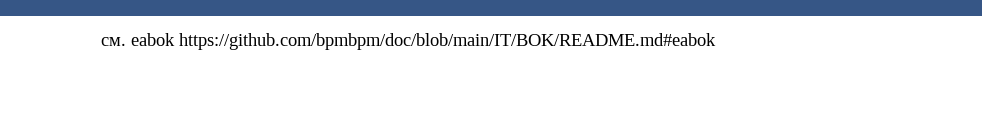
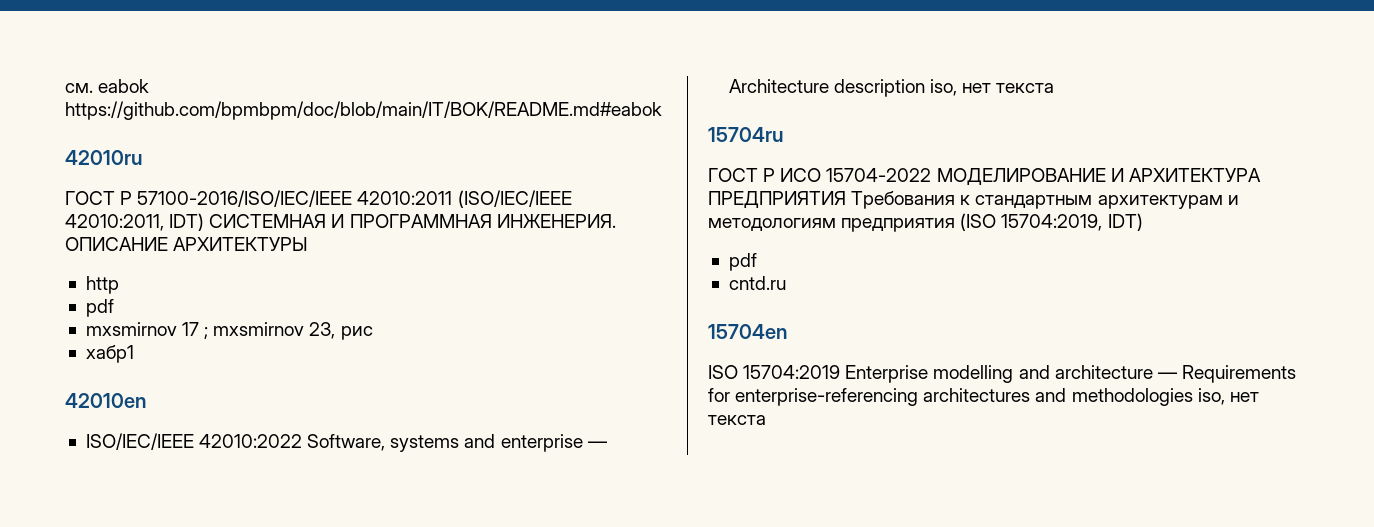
+ 42010ru
+ ГОСТ Р 57100-2016/ISO/IEC/IEEE 42010:2011 (ISO/IEC/IEEE 42010:2011, IDT) СИСТЕМНАЯ И ПРОГРАММНАЯ ИНЖЕНЕРИЯ. ОПИСАНИЕ АРХИТЕКТУРЫ
+ http
+ pdf
+ mxsmirnov 17 ; mxsmirnov 23, рис
+ хабр1
+ 42010en
+ ISO/IEC/IEEE 42010:2022 Software, systems and enterprise — Architecture description iso, нет текста
+ 15704ru
+ ГОСТ Р ИСО 15704-2022 МОДЕЛИРОВАНИЕ И АРХИТЕКТУРА ПРЕДПРИЯТИЯ Требования к стандартным архитектурам и методологиям предприятия (ISO 15704:2019, IDT)
+ pdf
+ cntd.ru
+ 15704en
+ ISO 15704:2019 Enterprise modelling and architecture — Requirements for enterprise-referencing architectures and methodologies iso, нет текста

